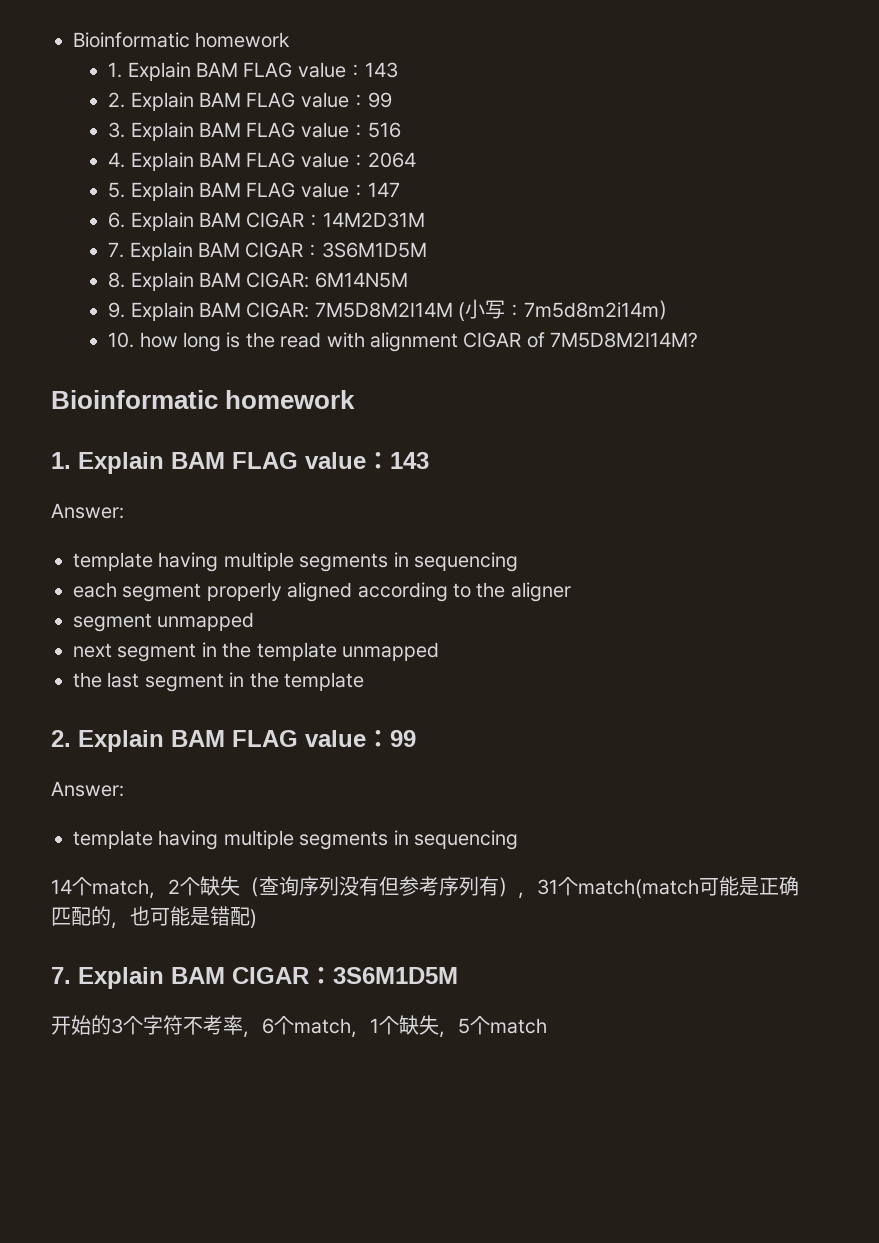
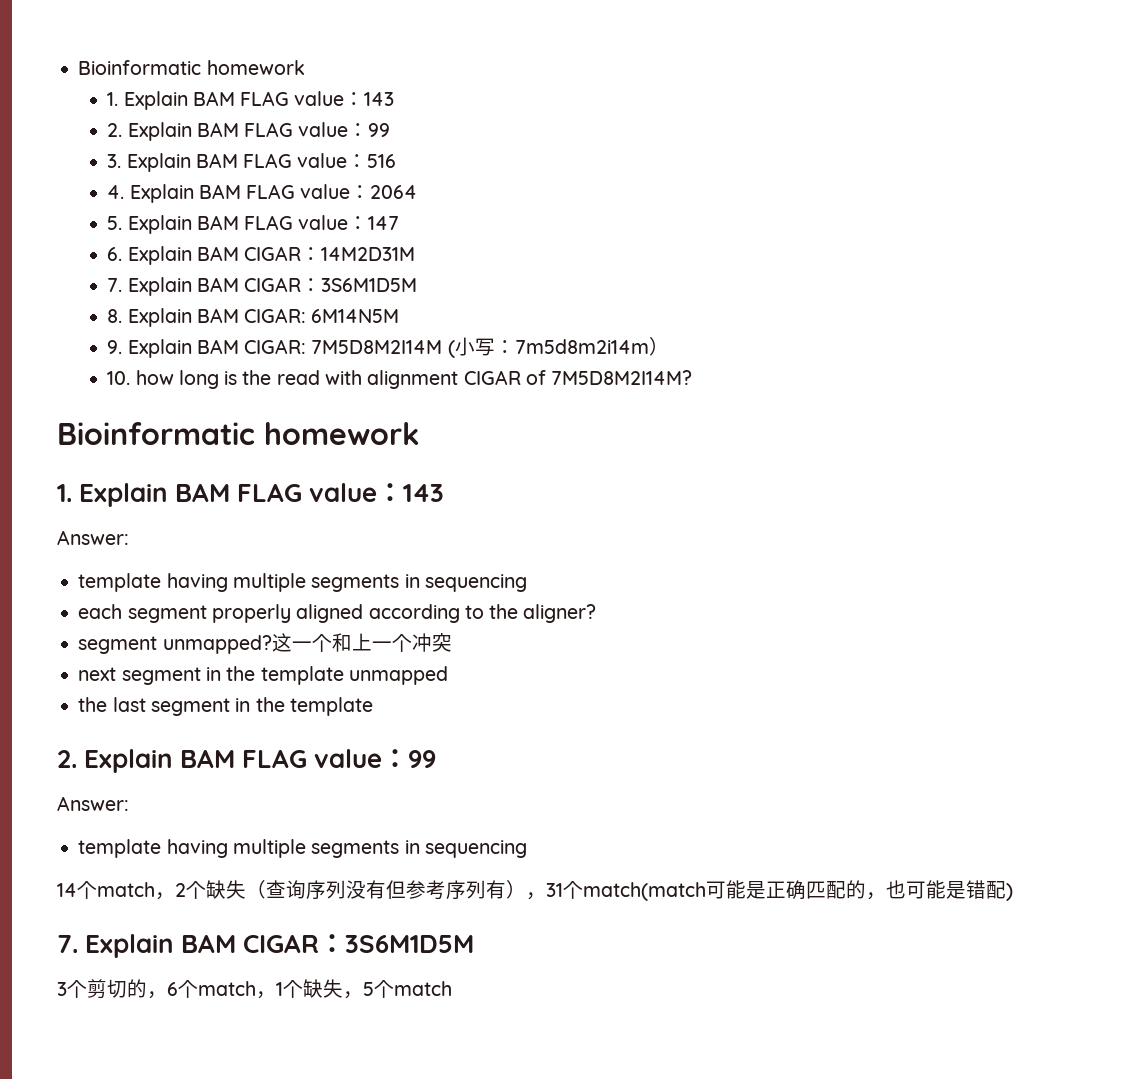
- each segment properly aligned according to the aligner
- segment unmapped
+ each segment properly aligned according to the aligner?
+ segment unmapped?这一个和上一个冲突
- 开始的3个字符不考率，6个match，1个缺失，5个match
+ 3个剪切的，6个match，1个缺失，5个match

